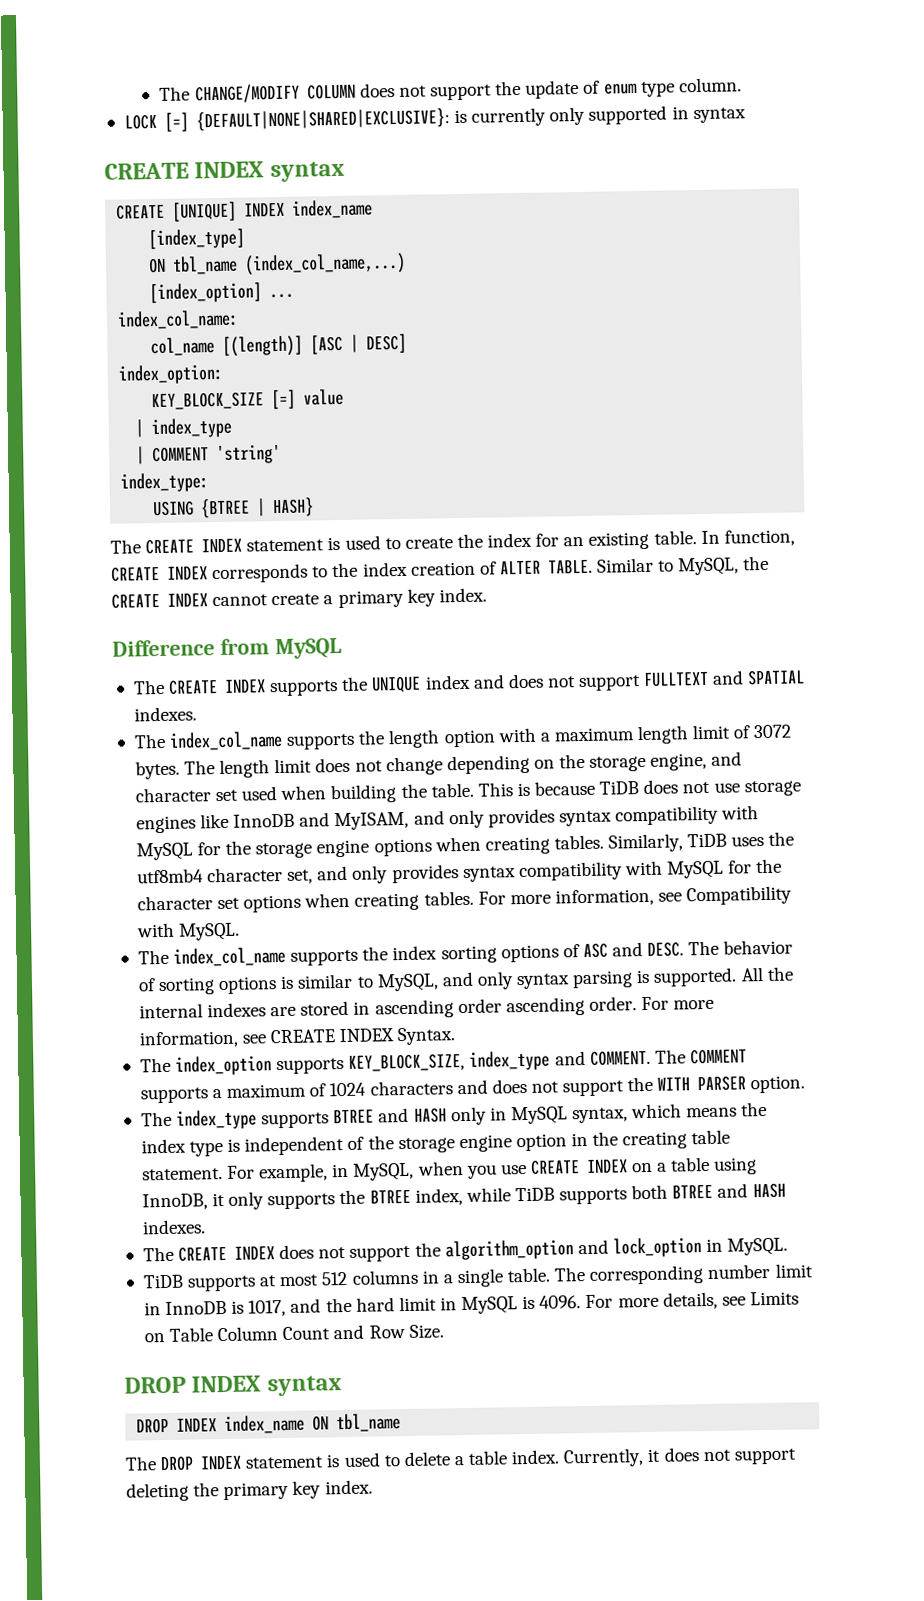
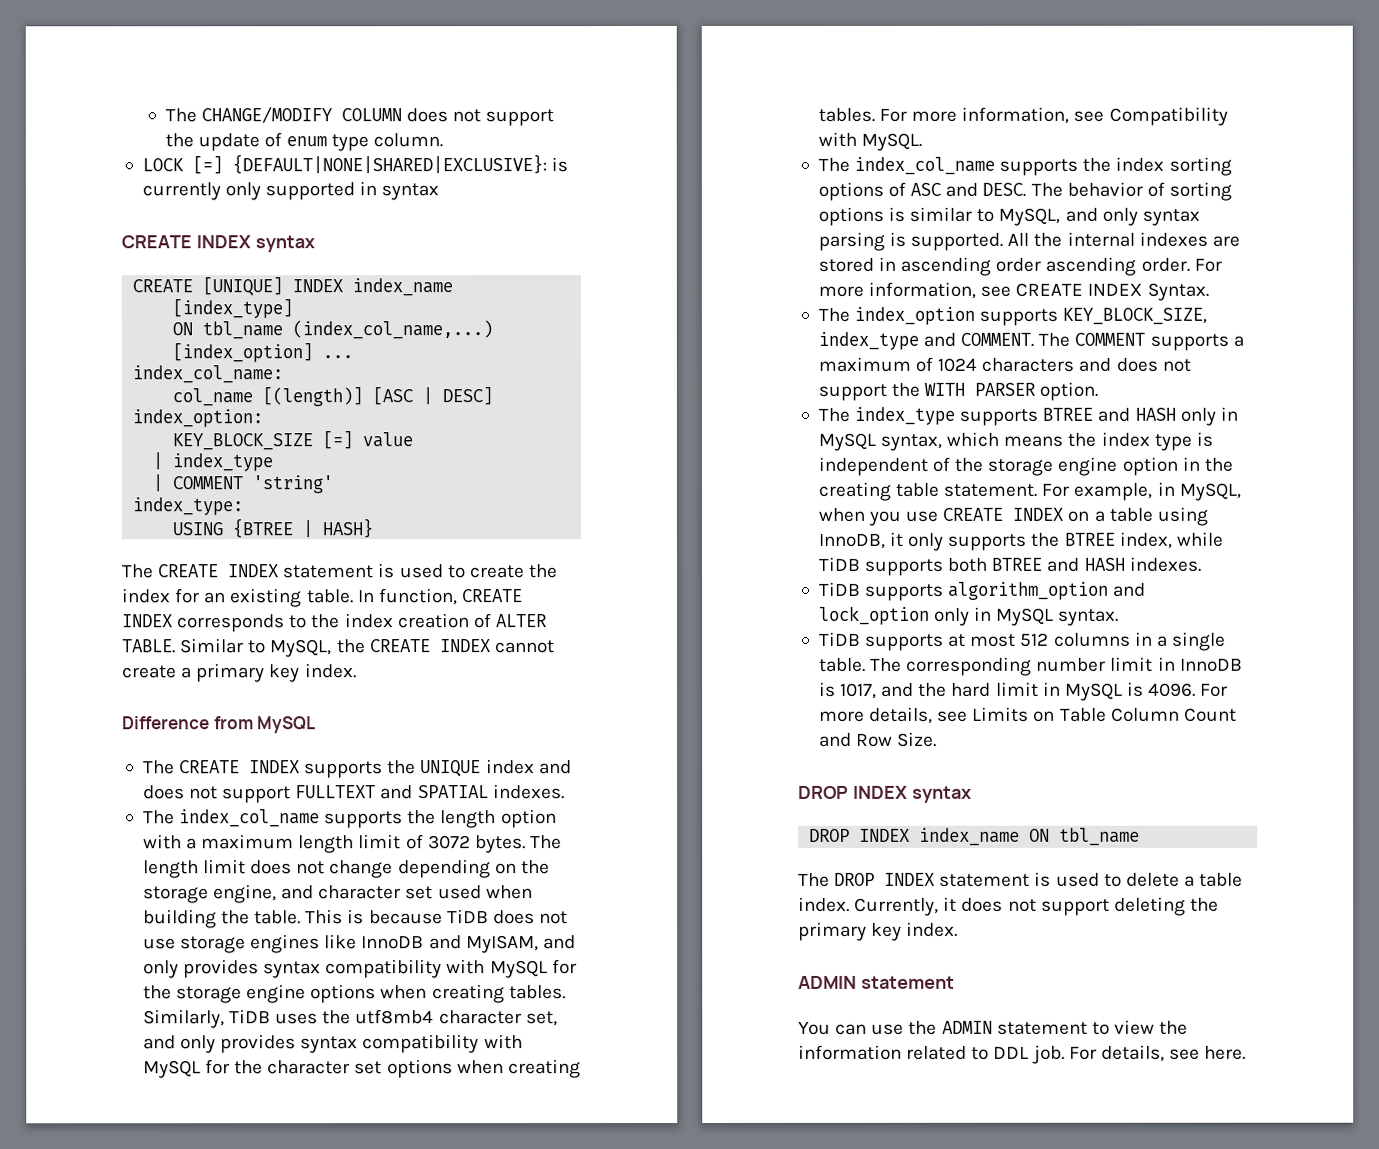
- The CREATE INDEX does not support the algorithm_option and lock_option in MySQL.
+ TiDB supports algorithm_option and lock_option only in MySQL syntax.
  Currently, it does not support deleting the primary key index.
+ ADMIN statement
+ You can use the ADMIN statement to view the information related to DDL job. For details, see here.

